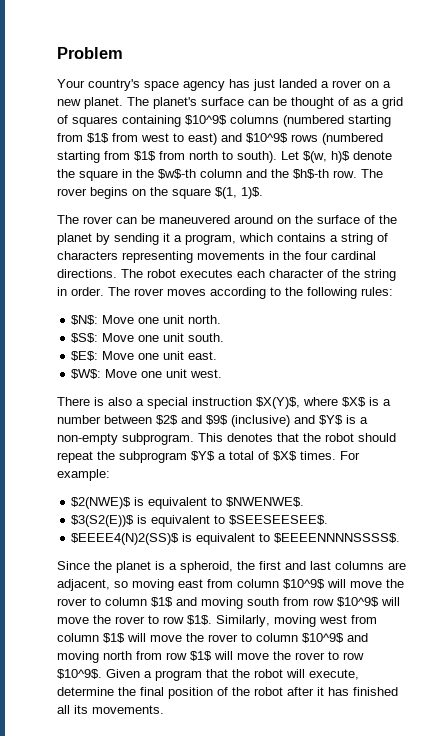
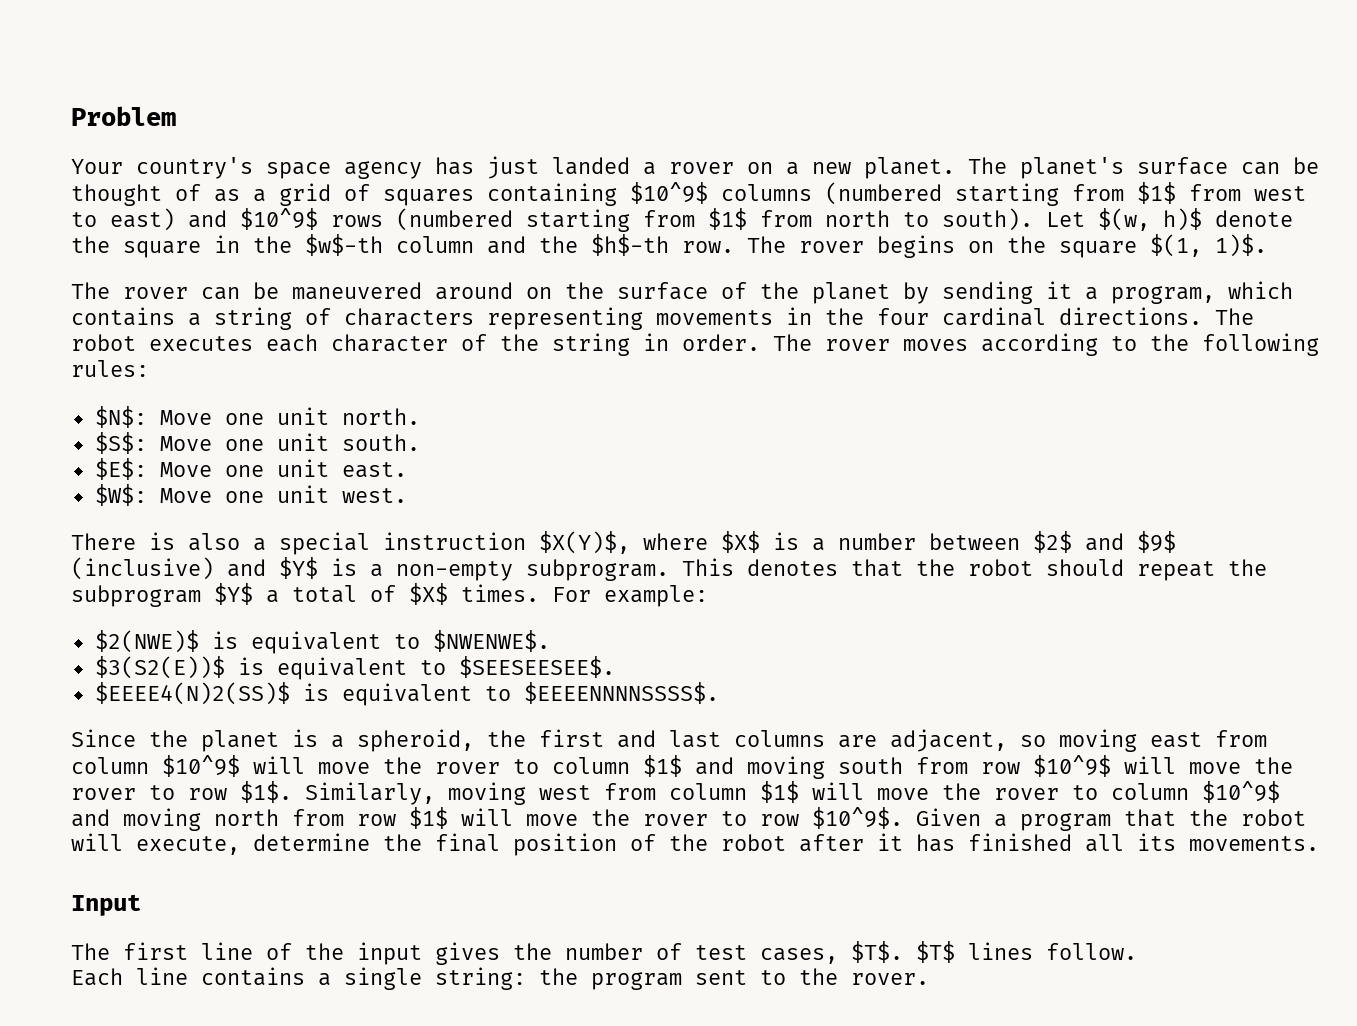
+ Input
+ The first line of the input gives the number of test cases, $T$. $T$ lines follow.
+ Each line contains a single string: the program sent to the rover.

